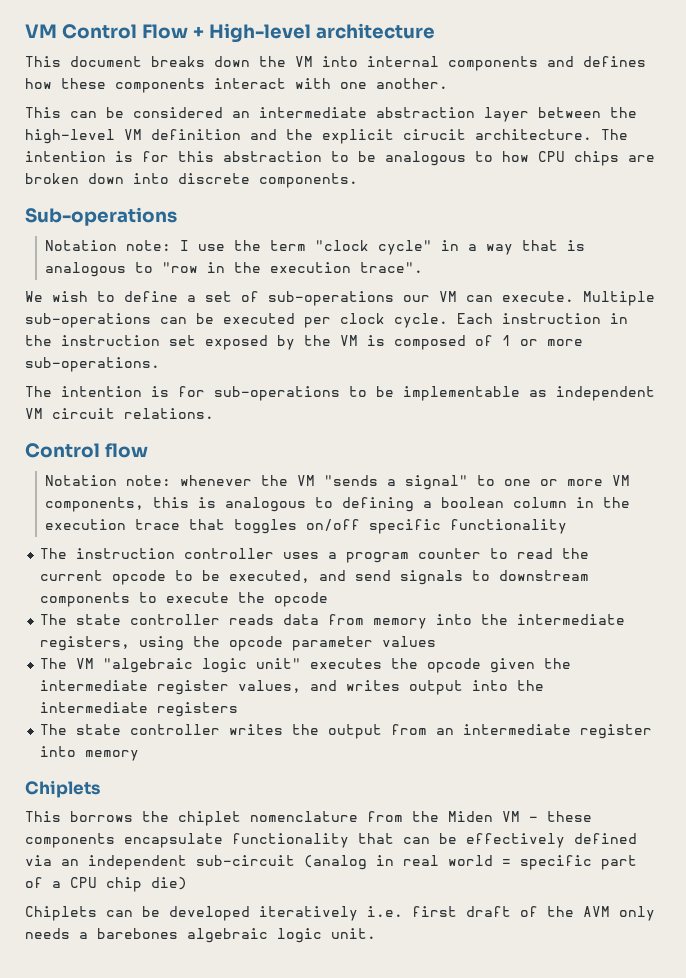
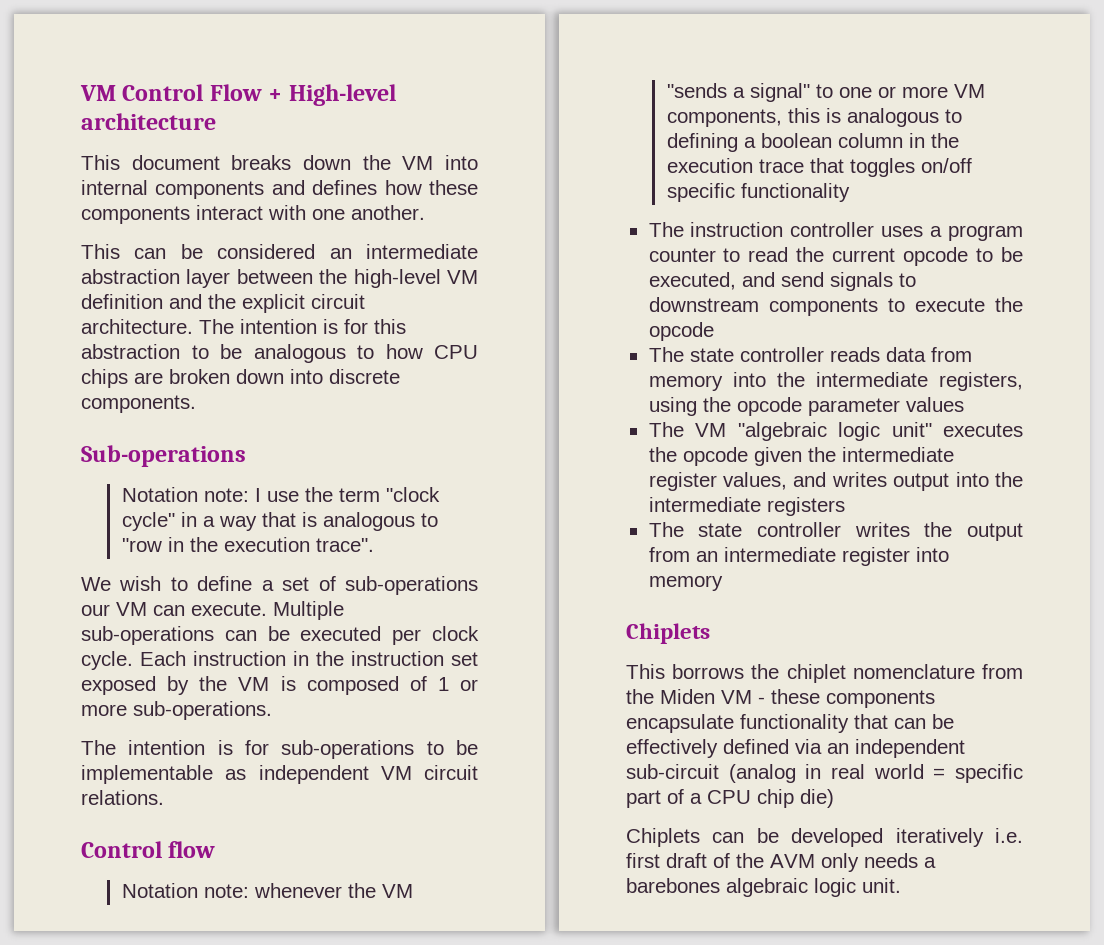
- This can be considered an intermediate abstraction layer between the high-level VM definition and the explicit cirucit architecture.
+ This can be considered an intermediate abstraction layer between the high-level VM definition and the explicit circuit architecture.

